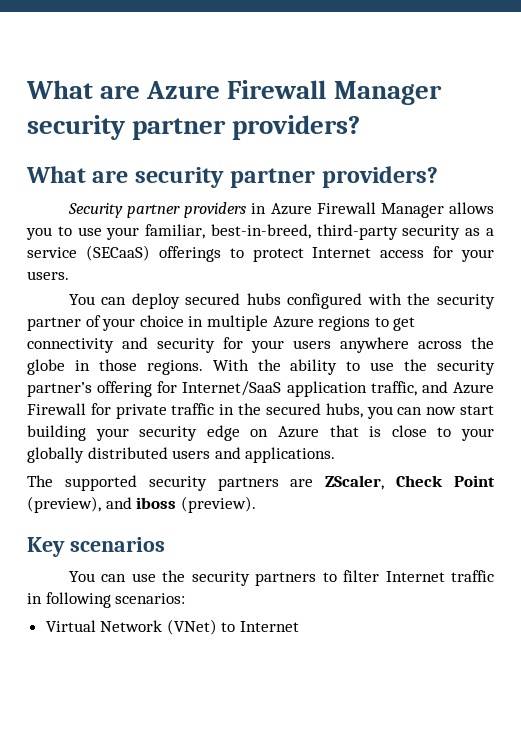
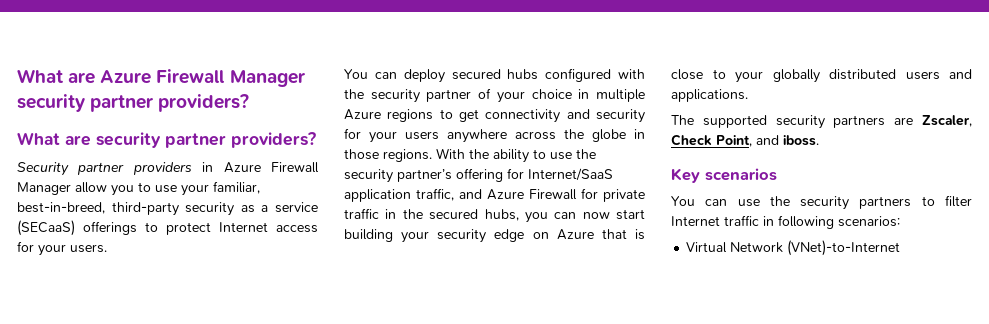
- Security partner providers in Azure Firewall Manager allows you to use your familiar, best-in-breed, third-party security as a service (SECaaS) offerings to protect Internet access for your users.
+ Security partner providers in Azure Firewall Manager allow you to use your familiar, best-in-breed, third-party security as a service (SECaaS) offerings to protect Internet access for your users.
- The supported security partners are ZScaler, Check Point (preview), and iboss (preview).
+ The supported security partners are Zscaler, Check Point, and iboss.
- Virtual Network (VNet) to Internet
+ Virtual Network (VNet)-to-Internet

